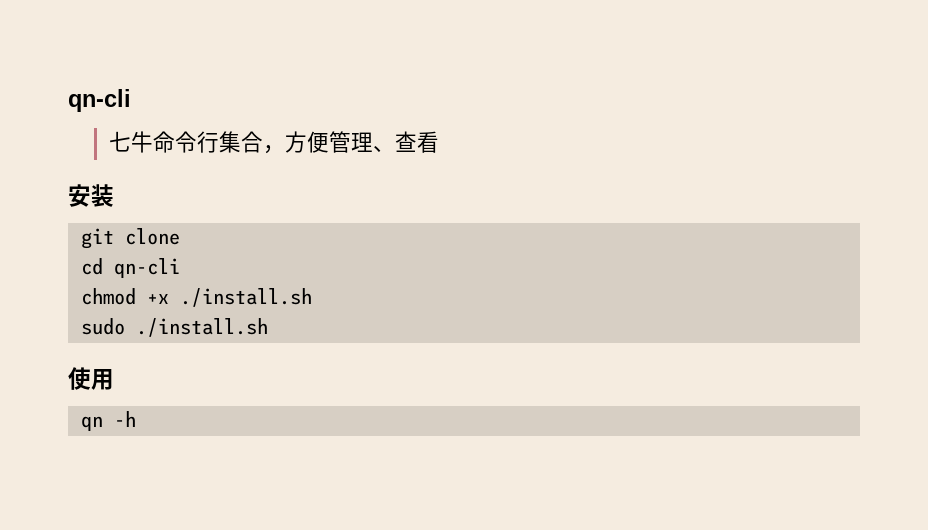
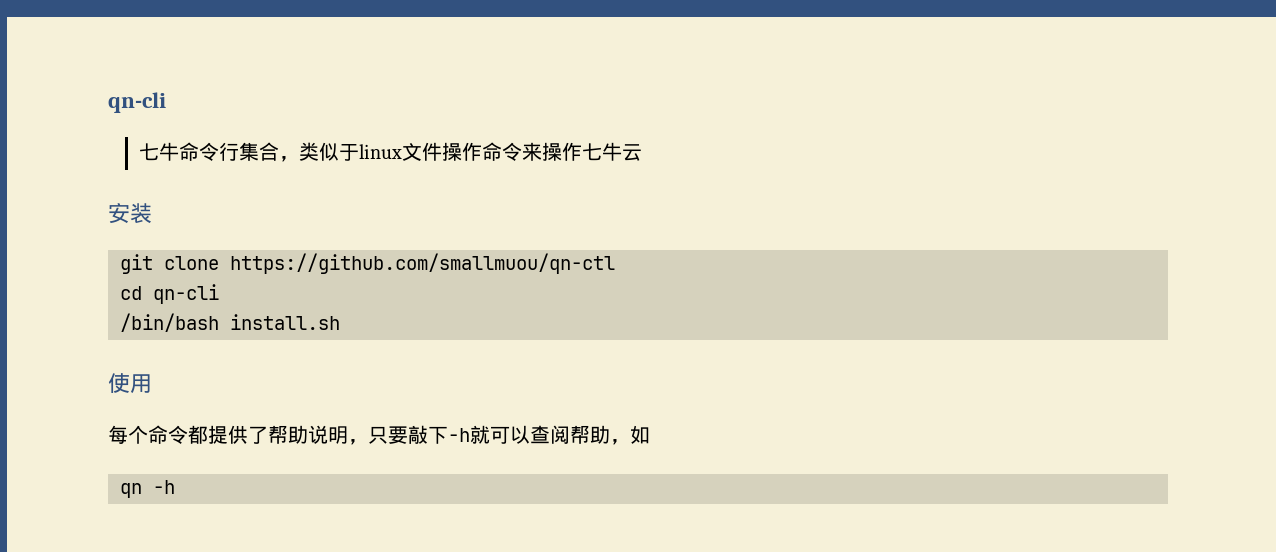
- 七牛命令行集合，方便管理、查看
+ 七牛命令行集合，类似于linux文件操作命令来操作七牛云
- git clone
+ git clone https://github.com/smallmuou/qn-ctl
- chmod +x ./install.sh
- sudo ./install.sh
+ /bin/bash install.sh
  使用
+ 每个命令都提供了帮助说明，只要敲下-h就可以查阅帮助，如

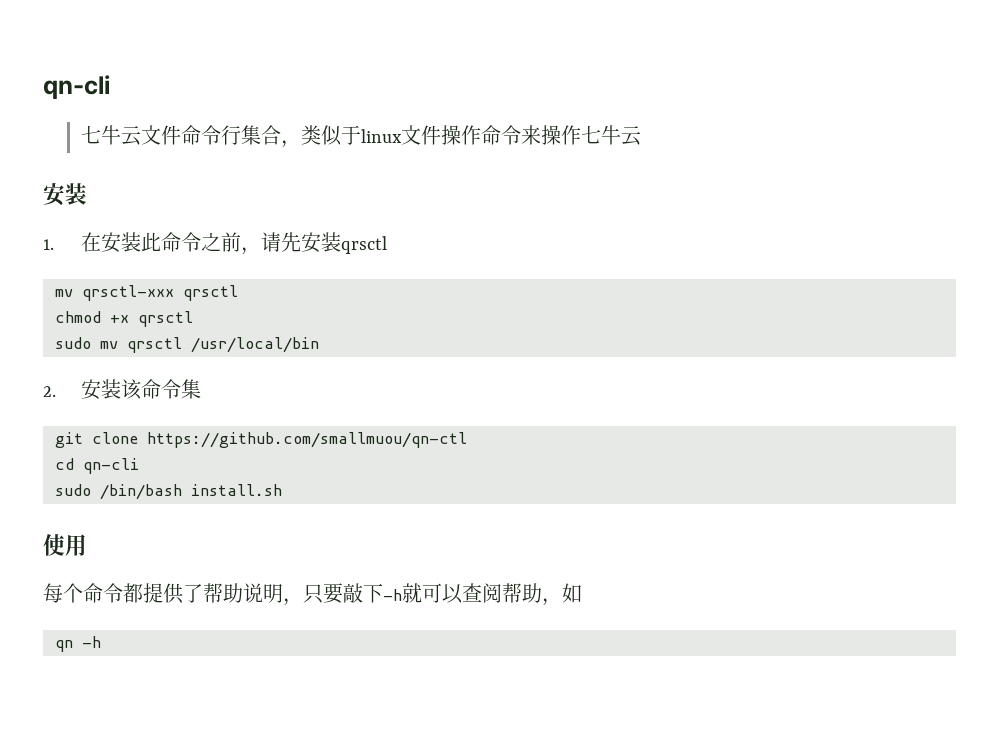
- 七牛命令行集合，类似于linux文件操作命令来操作七牛云
+ 七牛云文件命令行集合，类似于linux文件操作命令来操作七牛云
+ 1.在安装此命令之前，请先安装qrsctl
+ mv qrsctl-xxx qrsctl
+ chmod +x qrsctl
+ sudo mv qrsctl /usr/local/bin
+ 2.安装该命令集
- /bin/bash install.sh
+ sudo /bin/bash install.sh

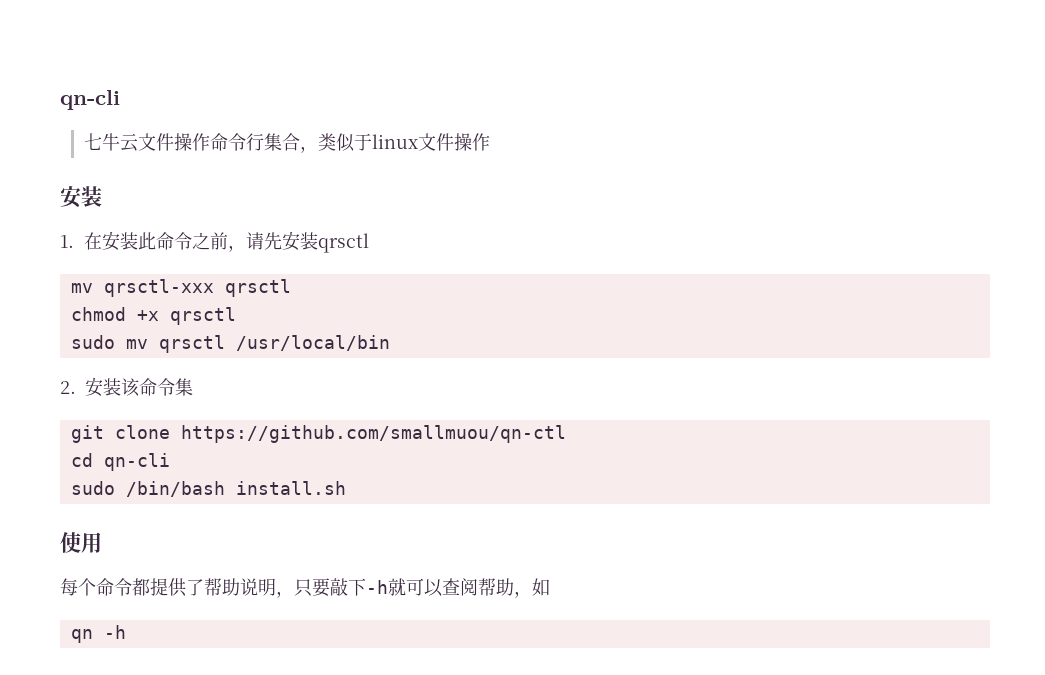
- 七牛云文件命令行集合，类似于linux文件操作命令来操作七牛云
+ 七牛云文件操作命令行集合，类似于linux文件操作

